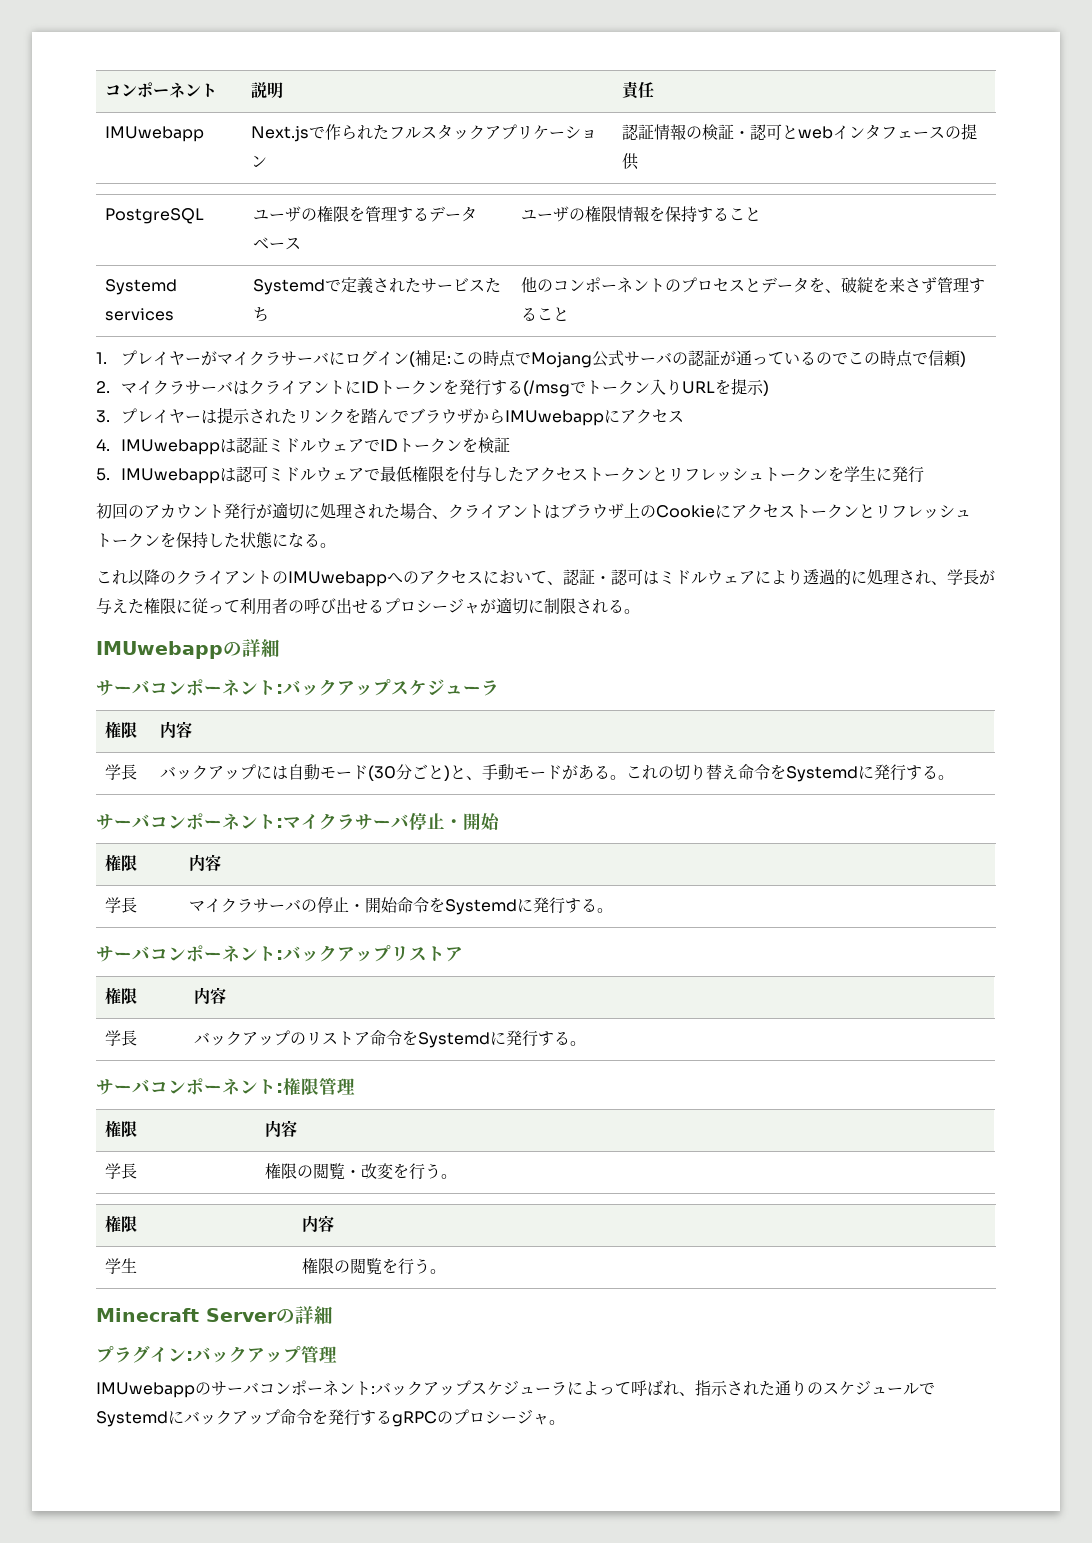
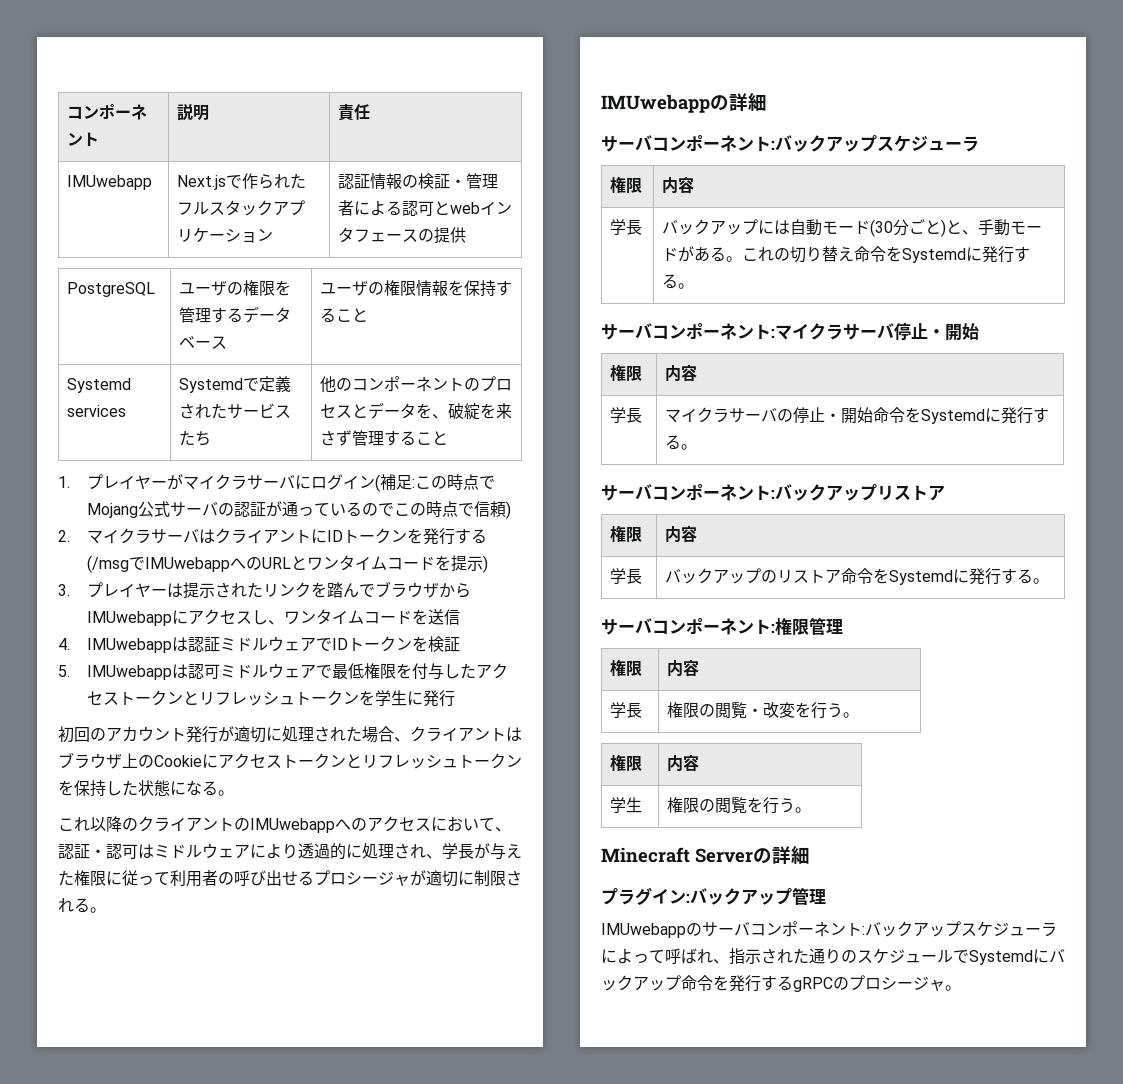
- IMUwebapp | Next.jsで作られたフルスタックアプリケーション | 認証情報の検証・認可とwebインタフェースの提供
+ IMUwebapp | Next.jsで作られたフルスタックアプリケーション | 認証情報の検証・管理者による認可とwebインタフェースの提供
- 2.マイクラサーバはクライアントにIDトークンを発行する(/msgでトークン入りURLを提示)
+ 2.マイクラサーバはクライアントにIDトークンを発行する(/msgでIMUwebappへのURLとワンタイムコードを提示)
- 3.プレイヤーは提示されたリンクを踏んでブラウザからIMUwebappにアクセス
+ 3.プレイヤーは提示されたリンクを踏んでブラウザからIMUwebappにアクセスし、ワンタイムコードを送信

